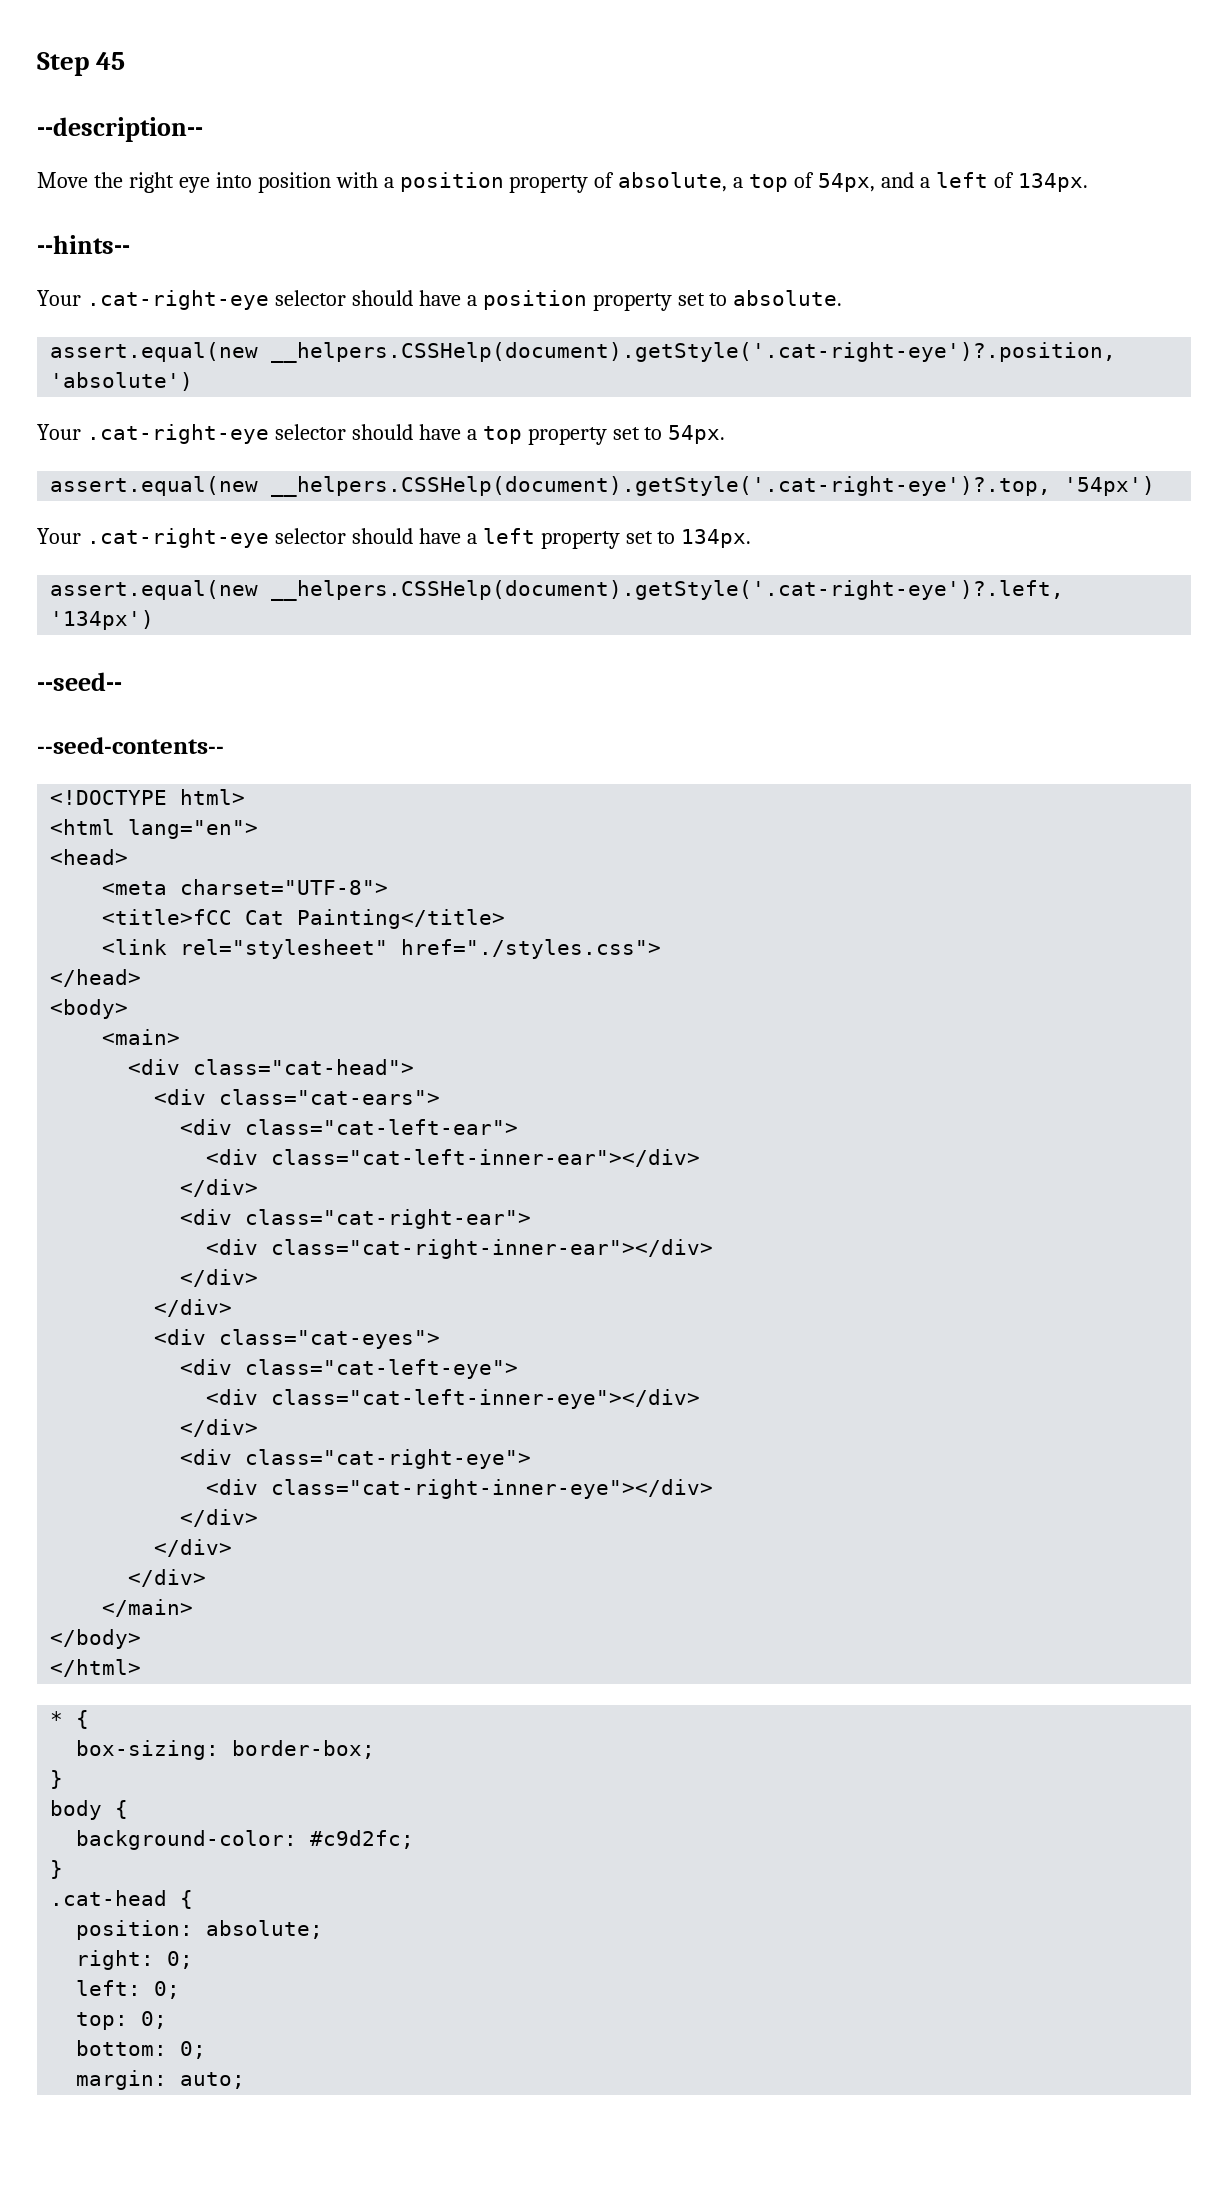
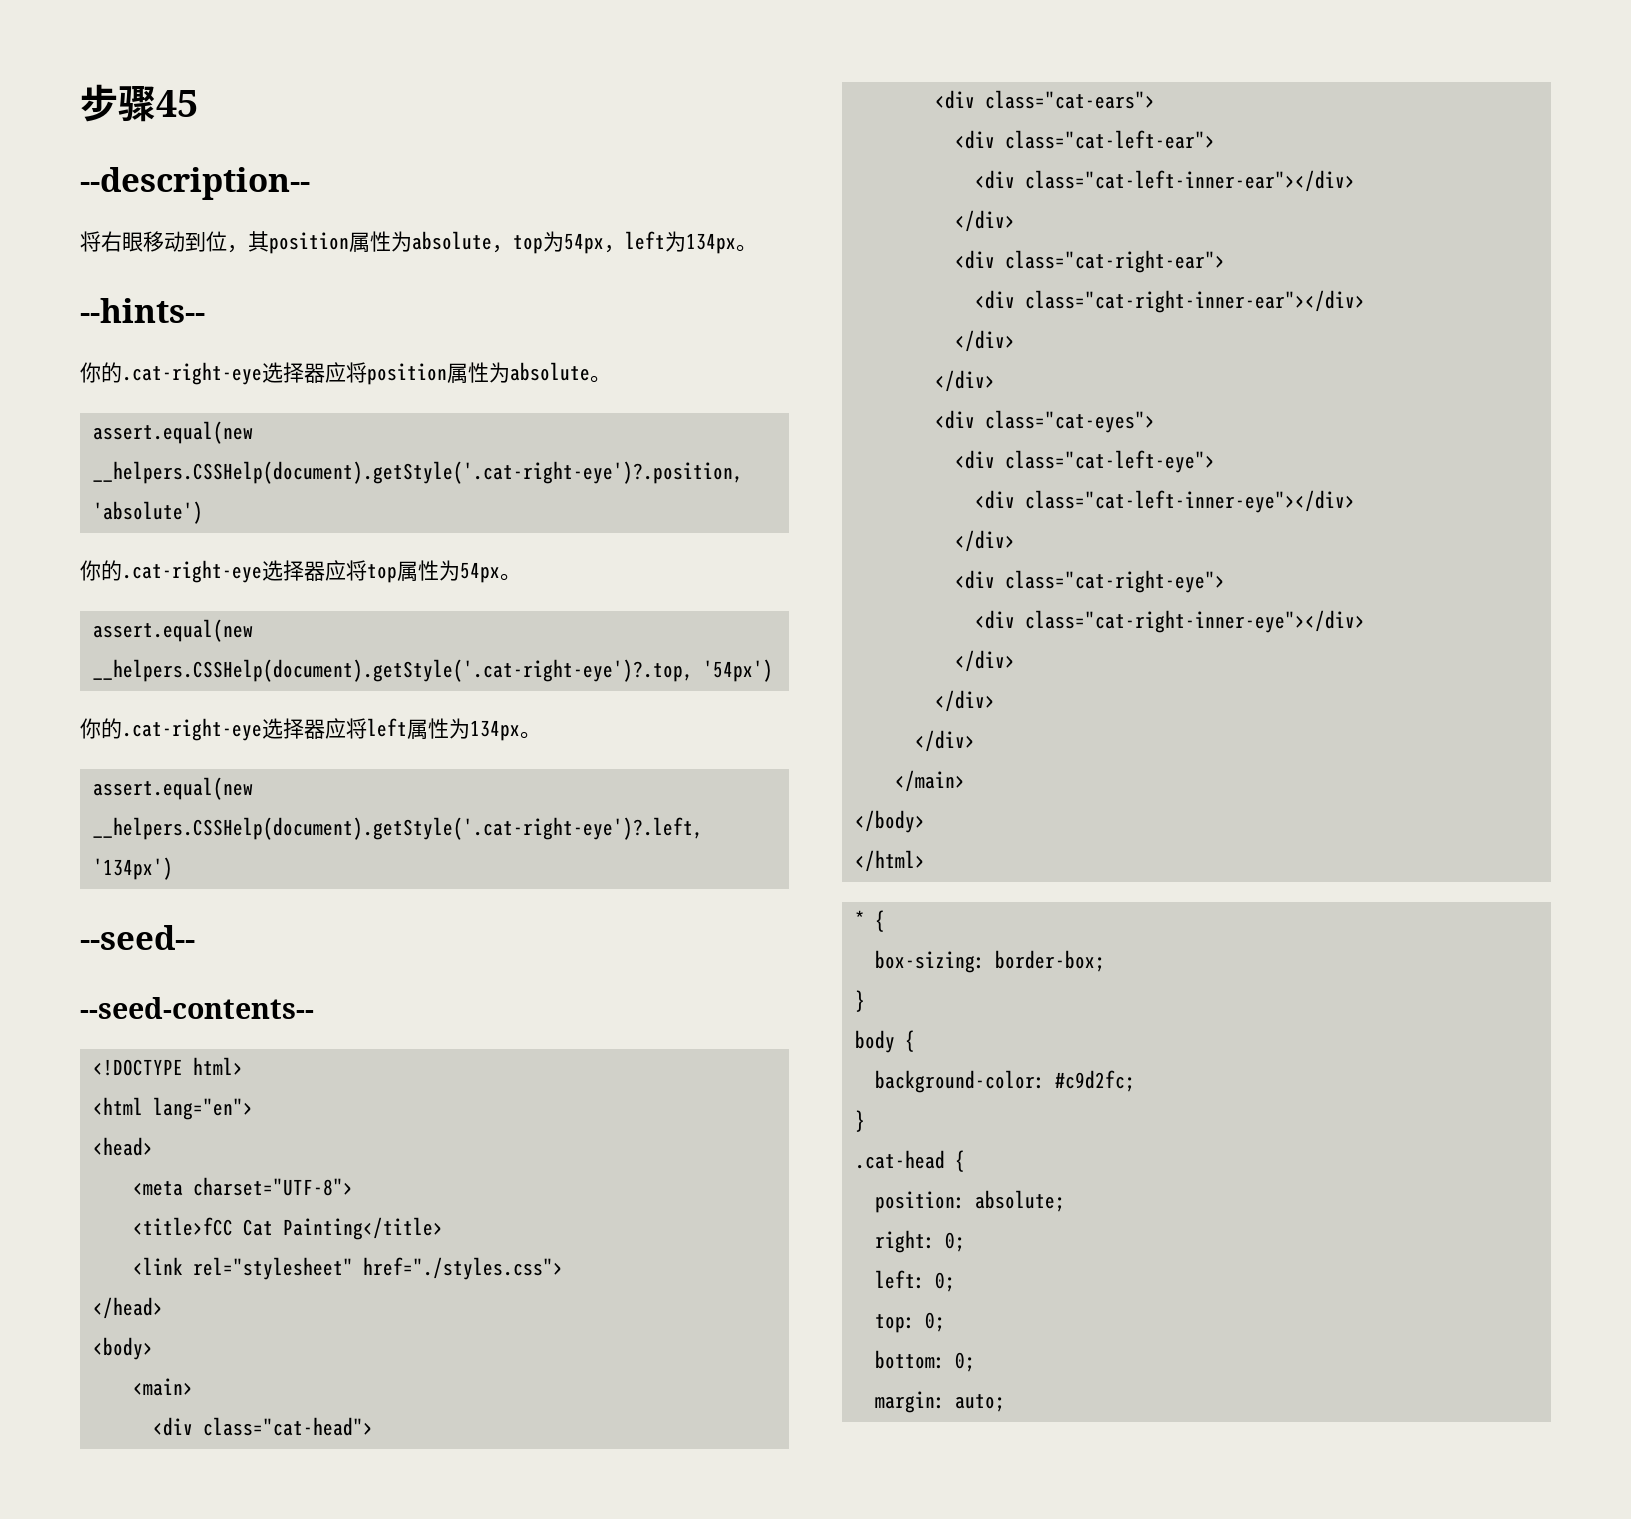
- Step 45
+ 步骤45
- Move the right eye into position with a position property of absolute, a top of 54px, and a left of 134px.
+ 将右眼移动到位，其position属性为absolute，top为54px，left为134px。
  --hints--
- Your .cat-right-eye selector should have a position property set to absolute.
+ 你的.cat-right-eye选择器应将position属性为absolute。
  assert.equal(new __helpers.CSSHelp(document).getStyle('.cat-right-eye')?.position, 'absolute')
- Your .cat-right-eye selector should have a top property set to 54px.
+ 你的.cat-right-eye选择器应将top属性为54px。
  assert.equal(new __helpers.CSSHelp(document).getStyle('.cat-right-eye')?.top, '54px')
- Your .cat-right-eye selector should have a left property set to 134px.
+ 你的.cat-right-eye选择器应将left属性为134px。

